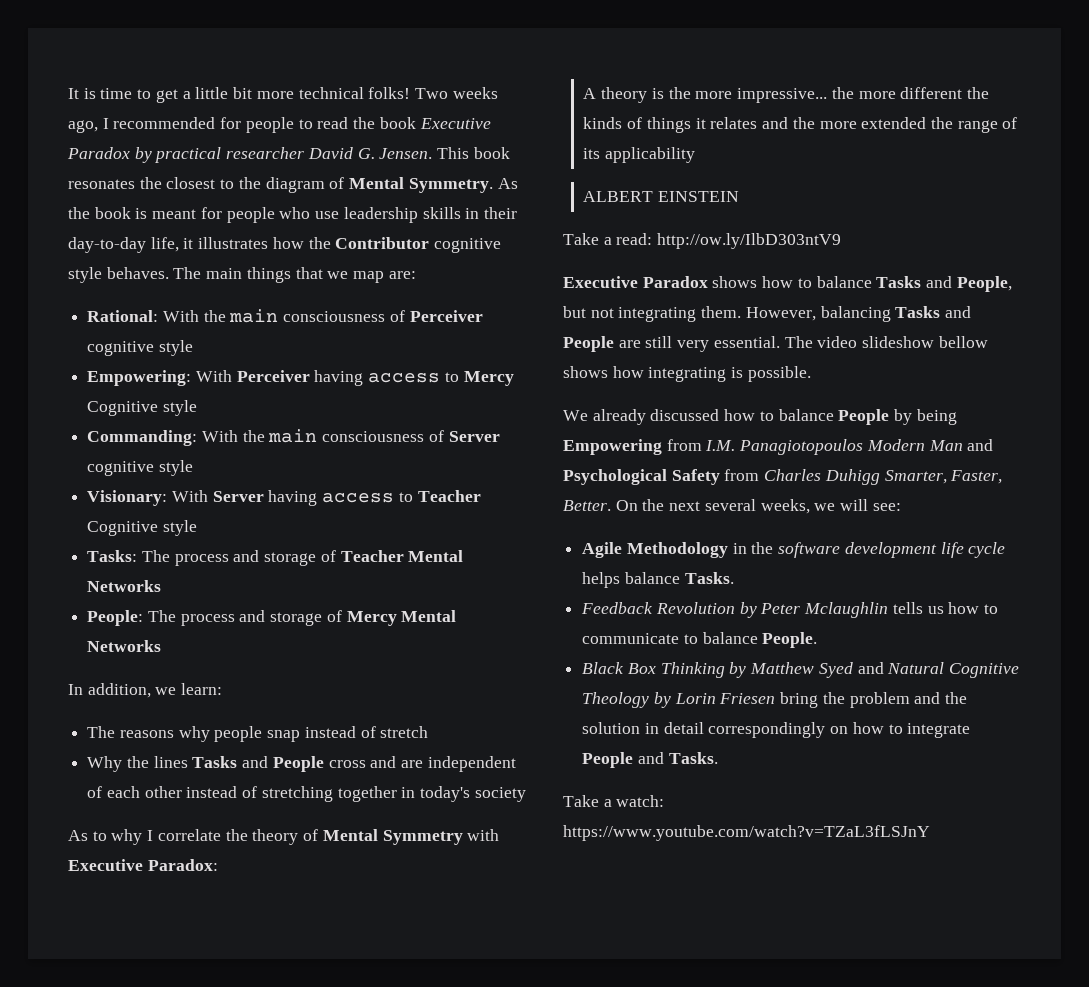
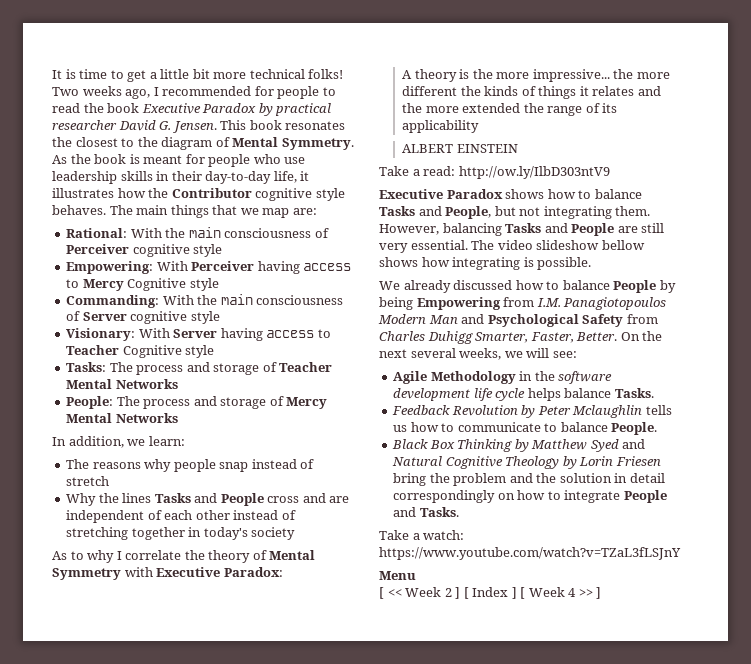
+ Menu
+ [ << Week 2 ] [ Index ] [ Week 4 >> ]

